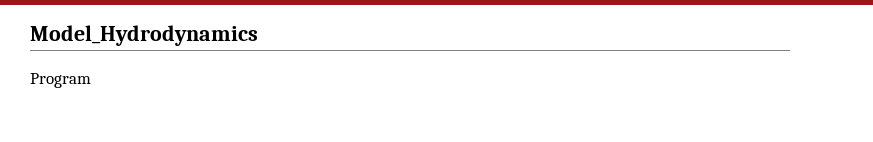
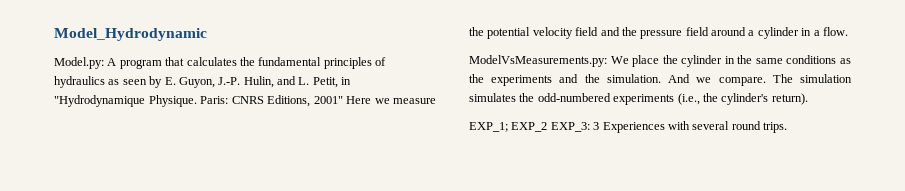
- Model_Hydrodynamics
- Program
+ Model_Hydrodynamic
+ Model.py: A program that calculates the fundamental principles of hydraulics as seen by E. Guyon, J.-P. Hulin, and L. Petit, in "Hydrodynamique Physique. Paris: CNRS Editions, 2001" Here we measure the potential velocity field and the pressure field around a cylinder in a flow.
+ ModelVsMeasurements.py: We place the cylinder in the same conditions as the experiments and the simulation. And we compare. The simulation simulates the odd-numbered experiments (i.e., the cylinder's return).
+ EXP_1; EXP_2 EXP_3: 3 Experiences with several round trips.

